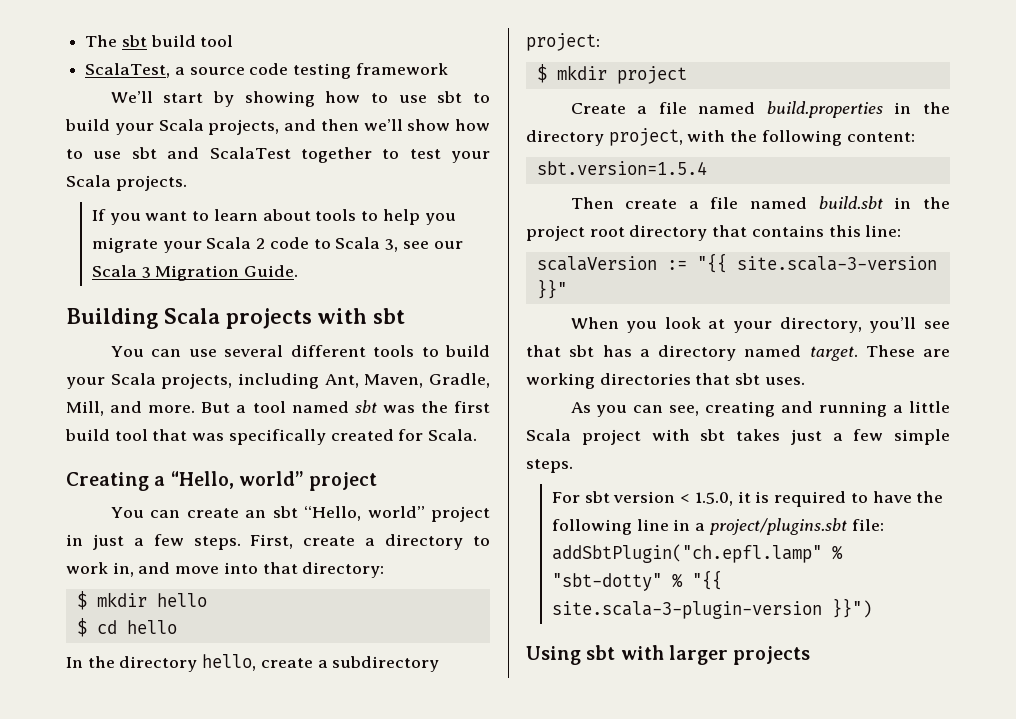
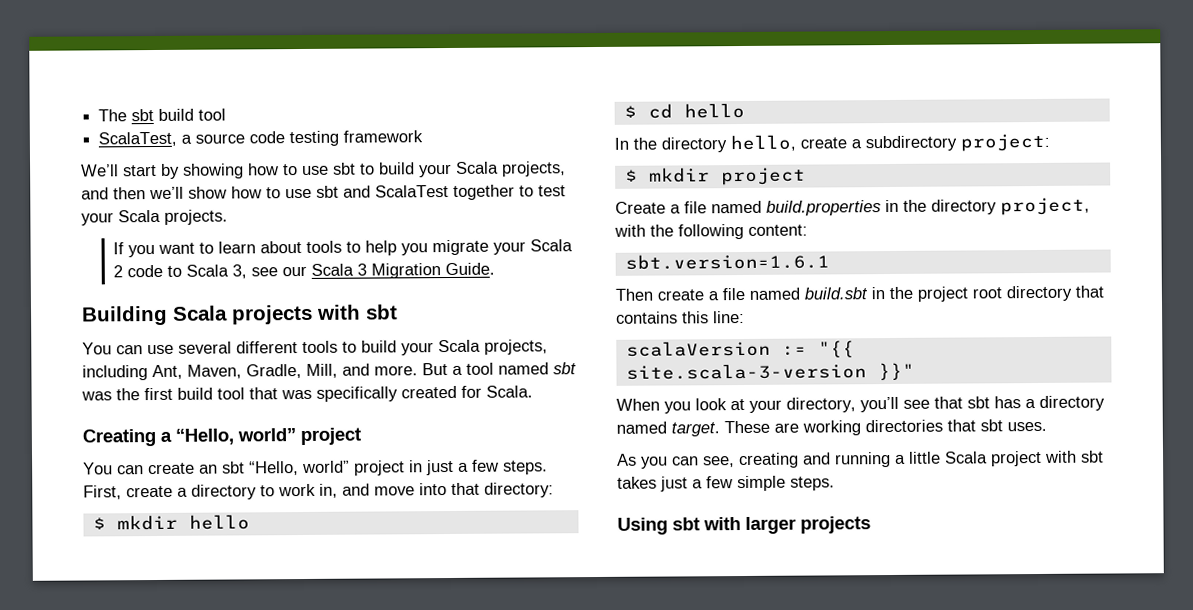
- sbt.version=1.5.4
+ sbt.version=1.6.1
- For sbt version < 1.5.0, it is required to have the following line in a project/plugins.sbt file: addSbtPlugin("ch.epfl.lamp" % "sbt-dotty" % "{{ site.scala-3-plugin-version }}")

